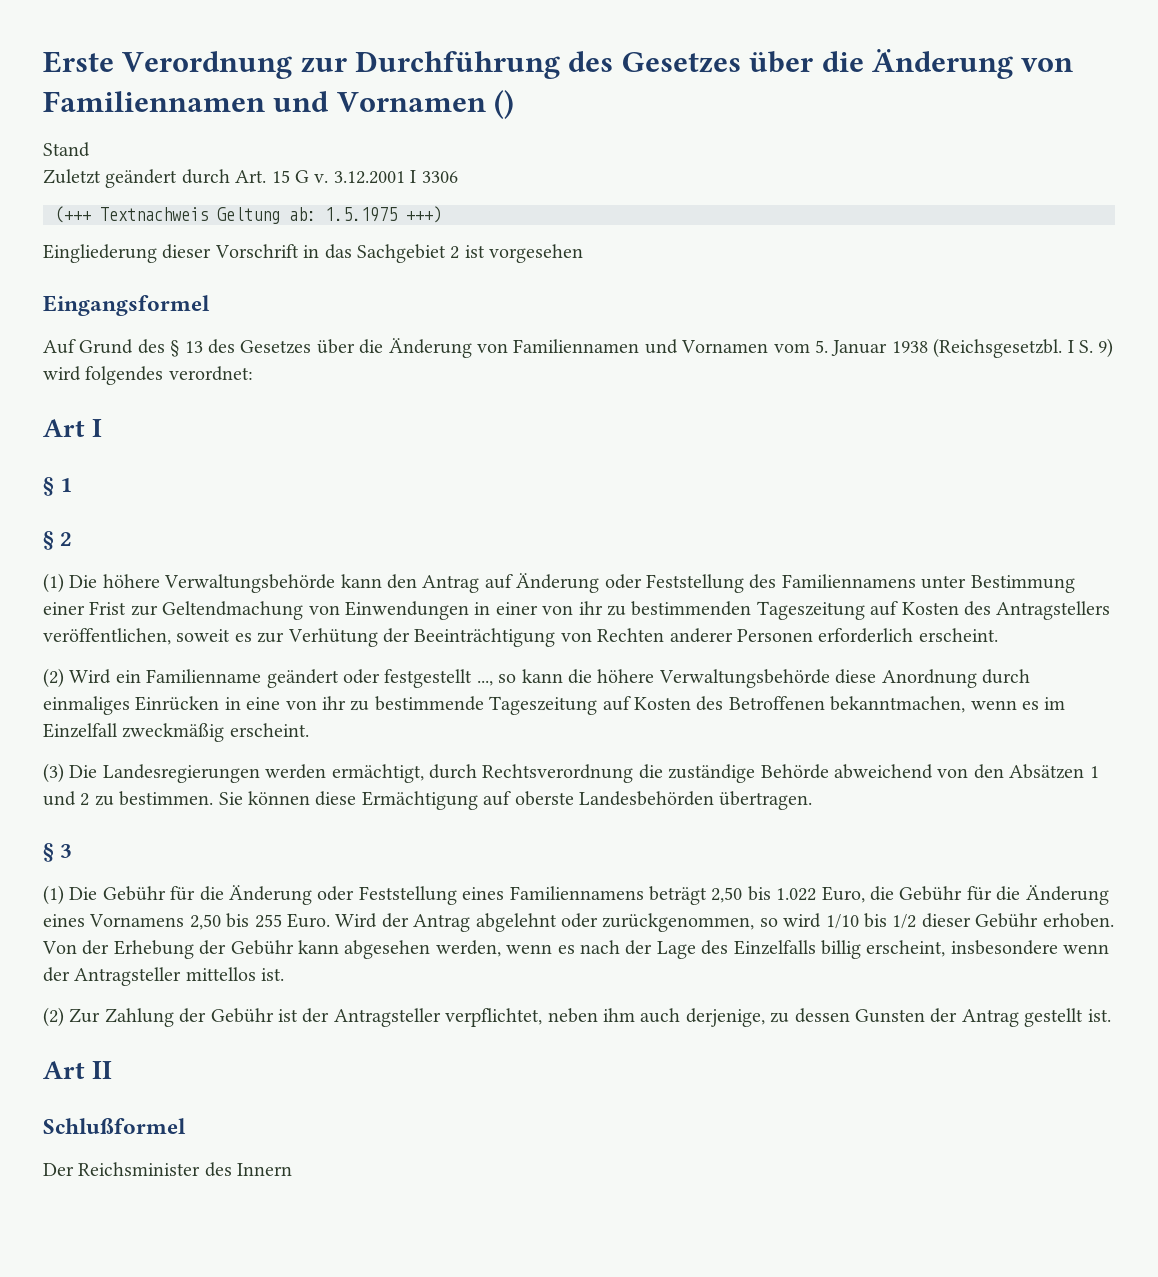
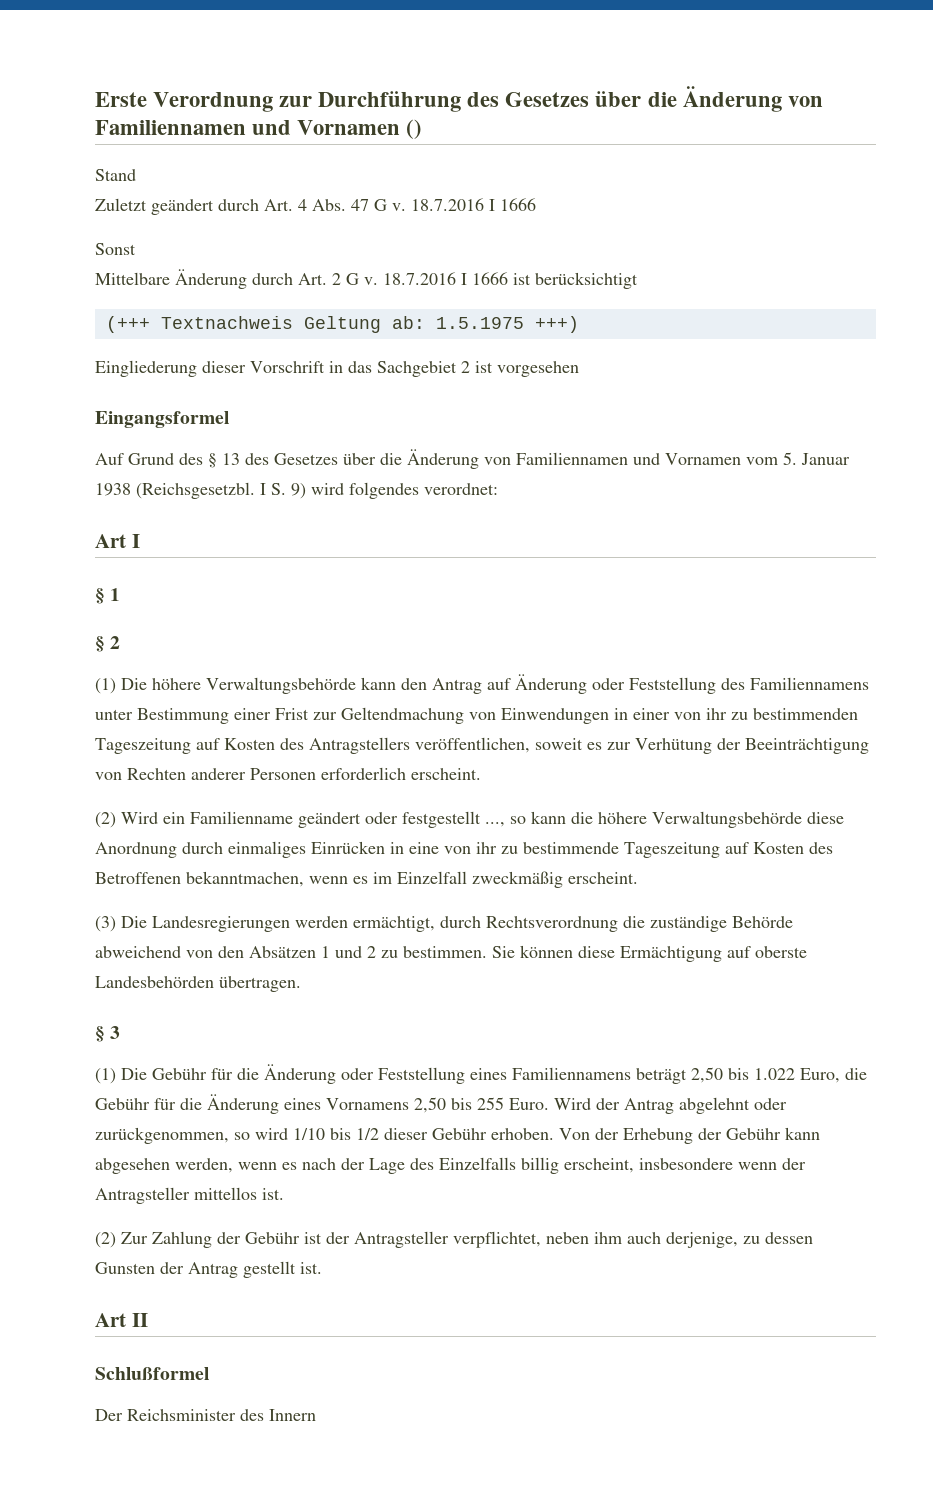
- Zuletzt geändert durch Art. 15 G v. 3.12.2001 I 3306
+ Zuletzt geändert durch Art. 4 Abs. 47 G v. 18.7.2016 I 1666
+ Sonst
+ Mittelbare Änderung durch Art. 2 G v. 18.7.2016 I 1666 ist berücksichtigt

